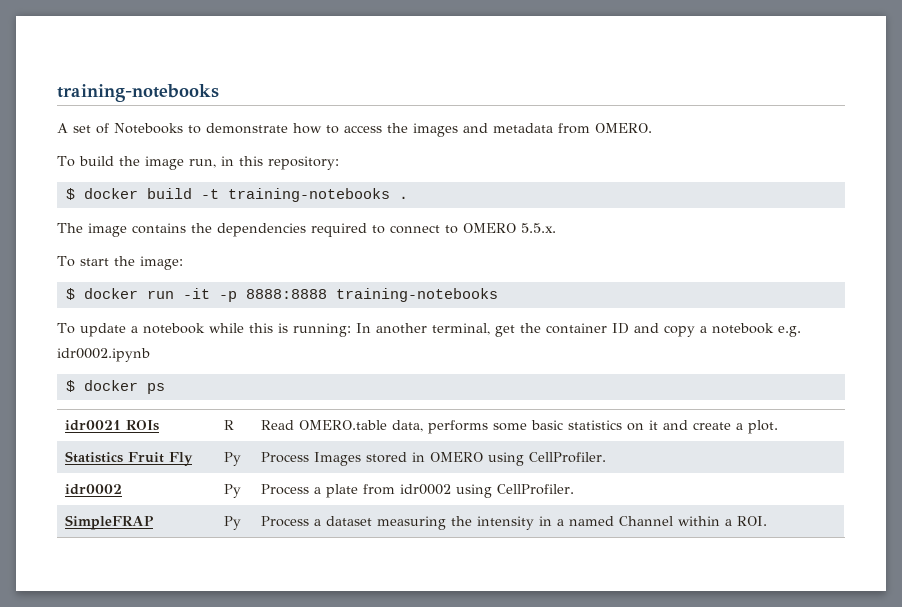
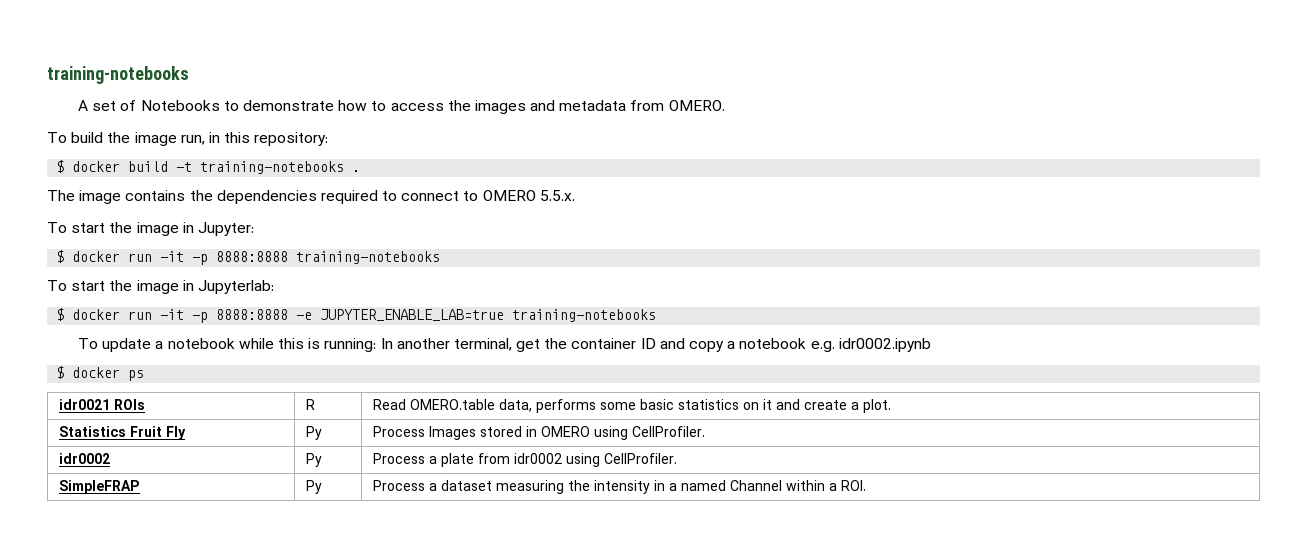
- To start the image:
+ To start the image in Jupyter:
+ To start the image in Jupyterlab:
+ $ docker run -it -p 8888:8888 -e JUPYTER_ENABLE_LAB=true training-notebooks

